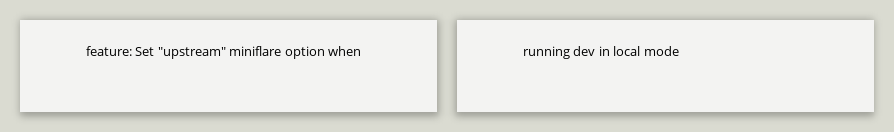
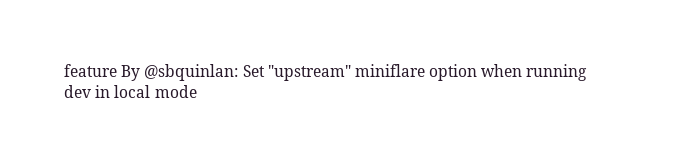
- feature: Set "upstream" miniflare option when running dev in local mode
+ feature By @sbquinlan: Set "upstream" miniflare option when running dev in local mode

